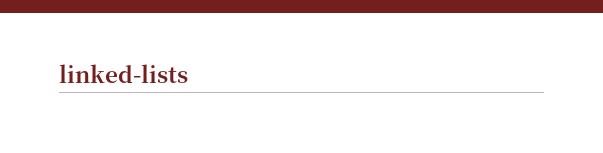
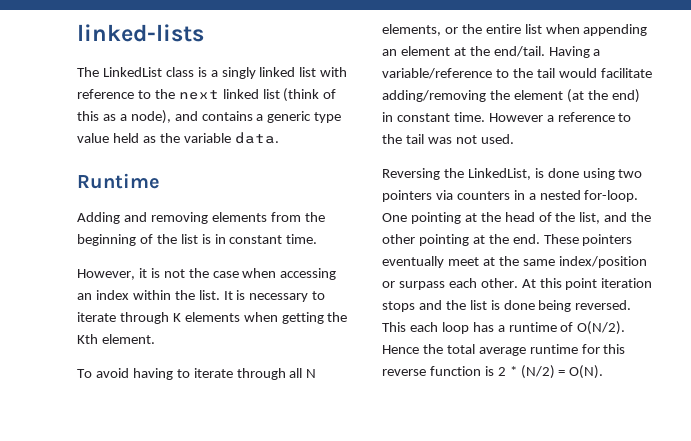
+ The LinkedList class is a singly linked list with reference to the next linked list (think of this as a node), and contains a generic type value held as the variable data.
+ Runtime
+ Adding and removing elements from the beginning of the list is in constant time.
+ However, it is not the case when accessing an index within the list. It is necessary to iterate through K elements when getting the Kth element.
+ To avoid having to iterate through all N elements, or the entire list when appending an element at the end/tail. Having a variable/reference to the tail would facilitate adding/removing the element (at the end) in constant time. However a reference to the tail was not used.
+ Reversing the LinkedList, is done using two pointers via counters in a nested for-loop. One pointing at the head of the list, and the other pointing at the end. These pointers eventually meet at the same index/position or surpass each other. At this point iteration stops and the list is done being reversed. This each loop has a runtime of O(N/2). Hence the total average runtime for this reverse function is 2 * (N/2) = O(N).

